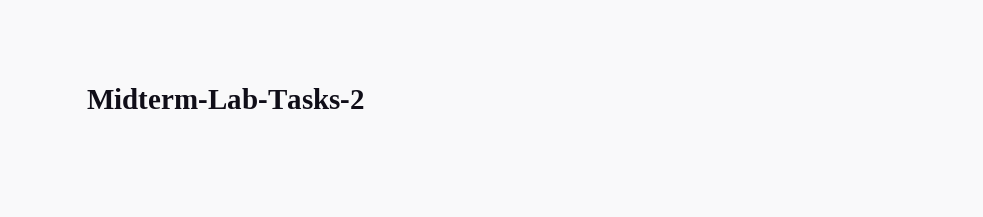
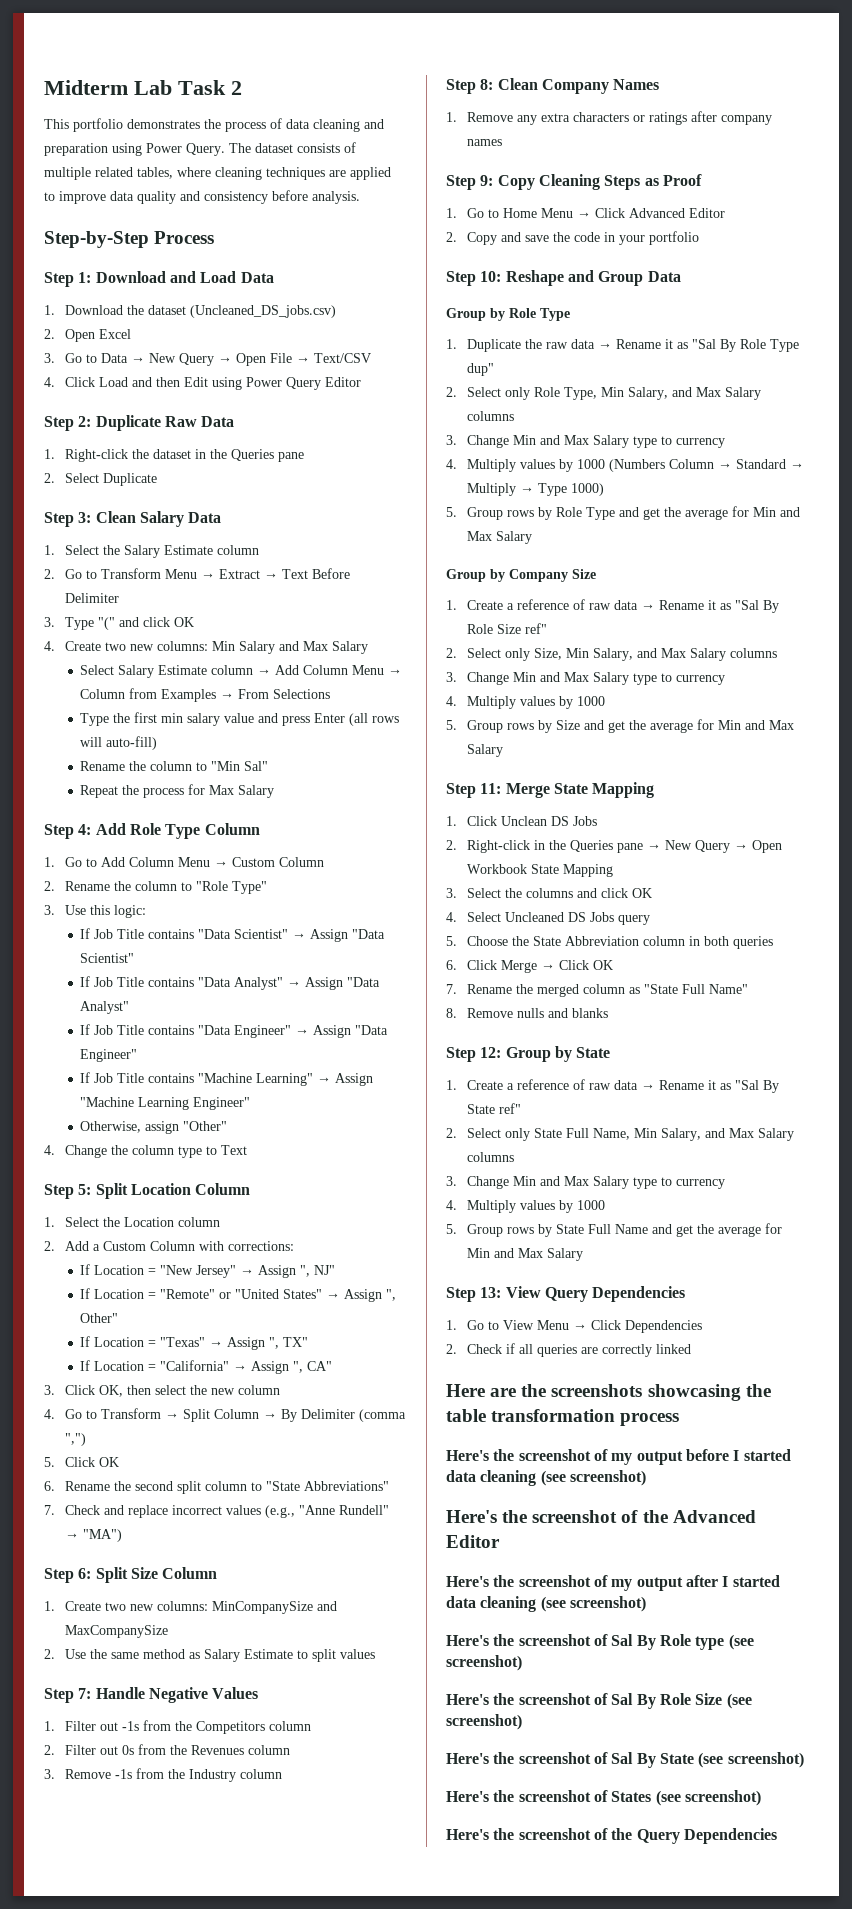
- Midterm-Lab-Tasks-2
+ Midterm Lab Task 2
+ This portfolio demonstrates the process of data cleaning and preparation using Power Query. The dataset consists of multiple related tables, where cleaning techniques are applied to improve data quality and consistency before analysis.
+ Step-by-Step Process
+ Step 1: Download and Load Data
+ 1. Download the dataset (Uncleaned_DS_jobs.csv)
+ 2. Open Excel
+ 3. Go to Data → New Query → Open File → Text/CSV
+ 4. Click Load and then Edit using Power Query Editor
+ Step 2: Duplicate Raw Data
+ 1. Right-click the dataset in the Queries pane
+ 2. Select Duplicate
+ Step 3: Clean Salary Data
+ 1. Select the Salary Estimate column
+ 2. Go to Transform Menu → Extract → Text Before Delimiter
+ 3. Type "(" and click OK
+ 4. Create two new columns: Min Salary and Max Salary
+ Select Salary Estimate column → Add Column Menu → Column from Examples → From Selections
+ Type the first min salary value and press Enter (all rows will auto-fill)
+ Rename the column to "Min Sal"
+ Repeat the process for Max Salary
+ Step 4: Add Role Type Column
+ 1. Go to Add Column Menu → Custom Column
+ 2. Rename the column to "Role Type"
+ 3. Use this logic:
+ If Job Title contains "Data Scientist" → Assign "Data Scientist"
+ If Job Title contains "Data Analyst" → Assign "Data Analyst"
+ If Job Title contains "Data Engineer" → Assign "Data Engineer"
+ If Job Title contains "Machine Learning" → Assign "Machine Learning Engineer"
+ Otherwise, assign "Other"
+ 4. Change the column type to Text
+ Step 5: Split Location Column
+ 1. Select the Location column
+ 2. Add a Custom Column with corrections:
+ If Location = "New Jersey" → Assign ", NJ"
+ If Location = "Remote" or "United States" → Assign ", Other"
+ If Location = "Texas" → Assign ", TX"
+ If Location = "California" → Assign ", CA"
+ 3. Click OK, then select the new column
+ 4. Go to Transform → Split Column → By Delimiter (comma ",")
+ 5. Click OK
+ 6. Rename the second split column to "State Abbreviations"
+ 7. Check and replace incorrect values (e.g., "Anne Rundell" → "MA")
+ Step 6: Split Size Column
+ 1. Create two new columns: MinCompanySize and MaxCompanySize
+ 2. Use the same method as Salary Estimate to split values
+ Step 7: Handle Negative Values
+ 1. Filter out -1s from the Competitors column
+ 2. Filter out 0s from the Revenues column
+ 3. Remove -1s from the Industry column
+ Step 8: Clean Company Names
+ 1. Remove any extra characters or ratings after company names
+ Step 9: Copy Cleaning Steps as Proof
+ 1. Go to Home Menu → Click Advanced Editor
+ 2. Copy and save the code in your portfolio
+ Step 10: Reshape and Group Data
+ Group by Role Type
+ 1. Duplicate the raw data → Rename it as "Sal By Role Type dup"
+ 2. Select only Role Type, Min Salary, and Max Salary columns
+ 3. Change Min and Max Salary type to currency
+ 4. Multiply values by 1000 (Numbers Column → Standard → Multiply → Type 1000)
+ 5. Group rows by Role Type and get the average for Min and Max Salary
+ Group by Company Size
+ 1. Create a reference of raw data → Rename it as "Sal By Role Size ref"
+ 2. Select only Size, Min Salary, and Max Salary columns
+ 3. Change Min and Max Salary type to currency
+ 4. Multiply values by 1000
+ 5. Group rows by Size and get the average for Min and Max Salary
+ Step 11: Merge State Mapping
+ 1. Click Unclean DS Jobs
+ 2. Right-click in the Queries pane → New Query → Open Workbook State Mapping
+ 3. Select the columns and click OK
+ 4. Select Uncleaned DS Jobs query
+ 5. Choose the State Abbreviation column in both queries
+ 6. Click Merge → Click OK
+ 7. Rename the merged column as "State Full Name"
+ 8. Remove nulls and blanks
+ Step 12: Group by State
+ 1. Create a reference of raw data → Rename it as "Sal By State ref"
+ 2. Select only State Full Name, Min Salary, and Max Salary columns
+ 3. Change Min and Max Salary type to currency
+ 4. Multiply values by 1000
+ 5. Group rows by State Full Name and get the average for Min and Max Salary
+ Step 13: View Query Dependencies
+ 1. Go to View Menu → Click Dependencies
+ 2. Check if all queries are correctly linked
+ Here are the screenshots showcasing the table transformation process
+ Here's the screenshot of my output before I started data cleaning (see screenshot)
+ Here's the screenshot of the Advanced Editor
+ Here's the screenshot of my output after I started data cleaning (see screenshot)
+ Here's the screenshot of Sal By Role type (see screenshot)
+ Here's the screenshot of Sal By Role Size (see screenshot)
+ Here's the screenshot of Sal By State (see screenshot)
+ Here's the screenshot of States (see screenshot)
+ Here's the screenshot of the Query Dependencies

